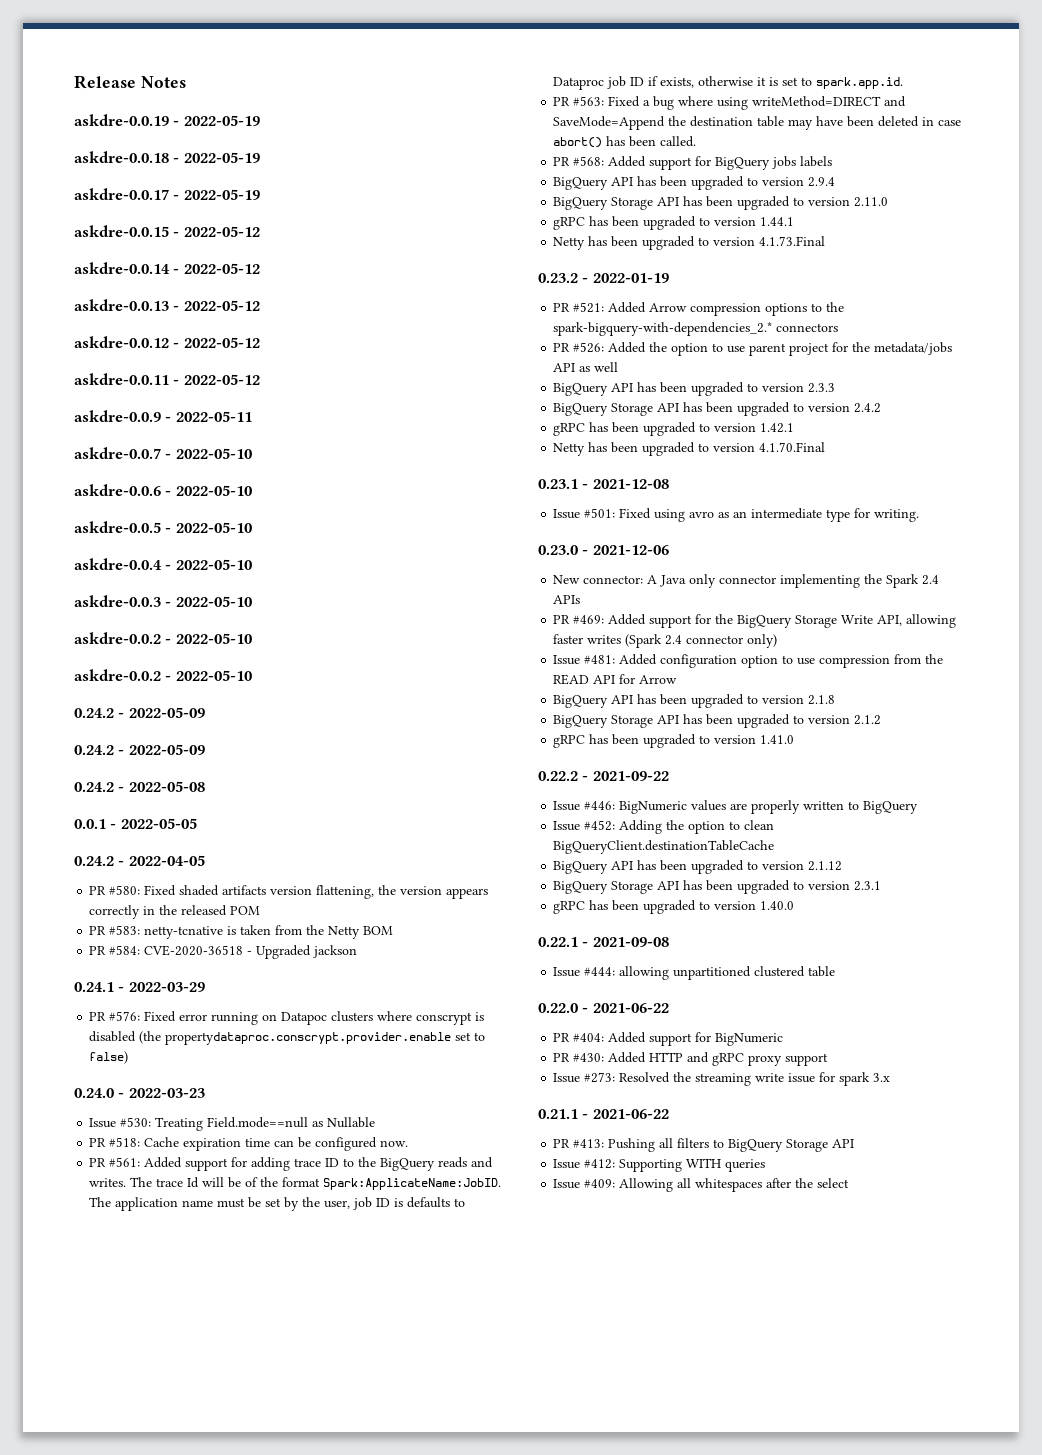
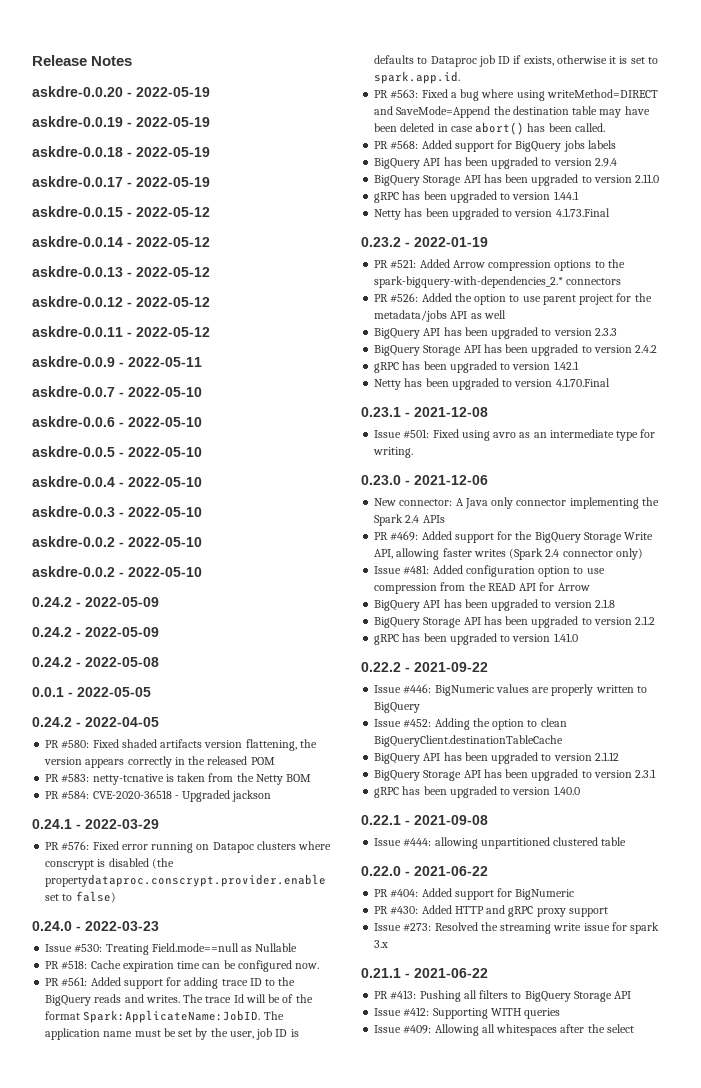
+ askdre-0.0.20 - 2022-05-19

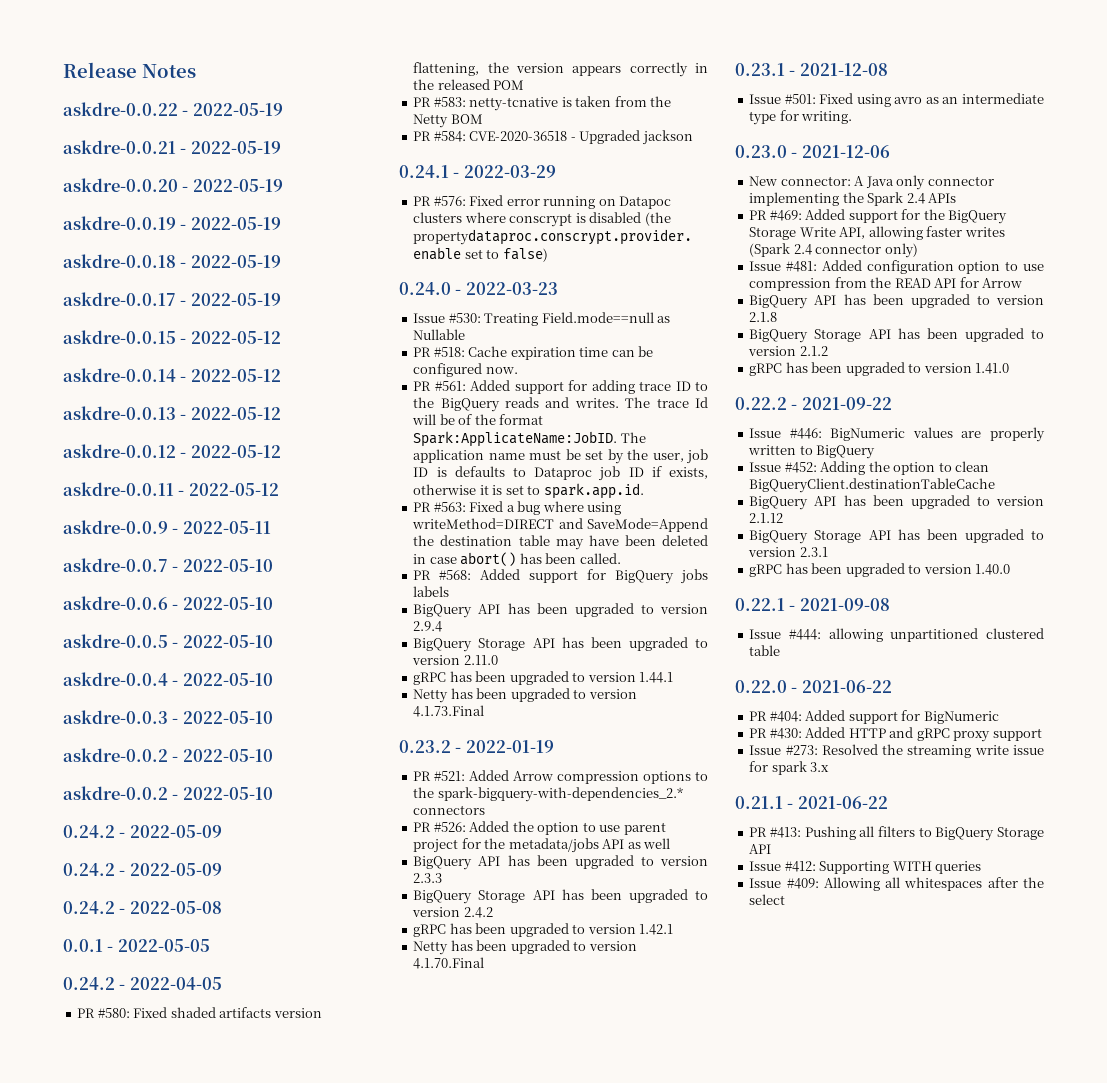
+ askdre-0.0.22 - 2022-05-19
+ askdre-0.0.21 - 2022-05-19

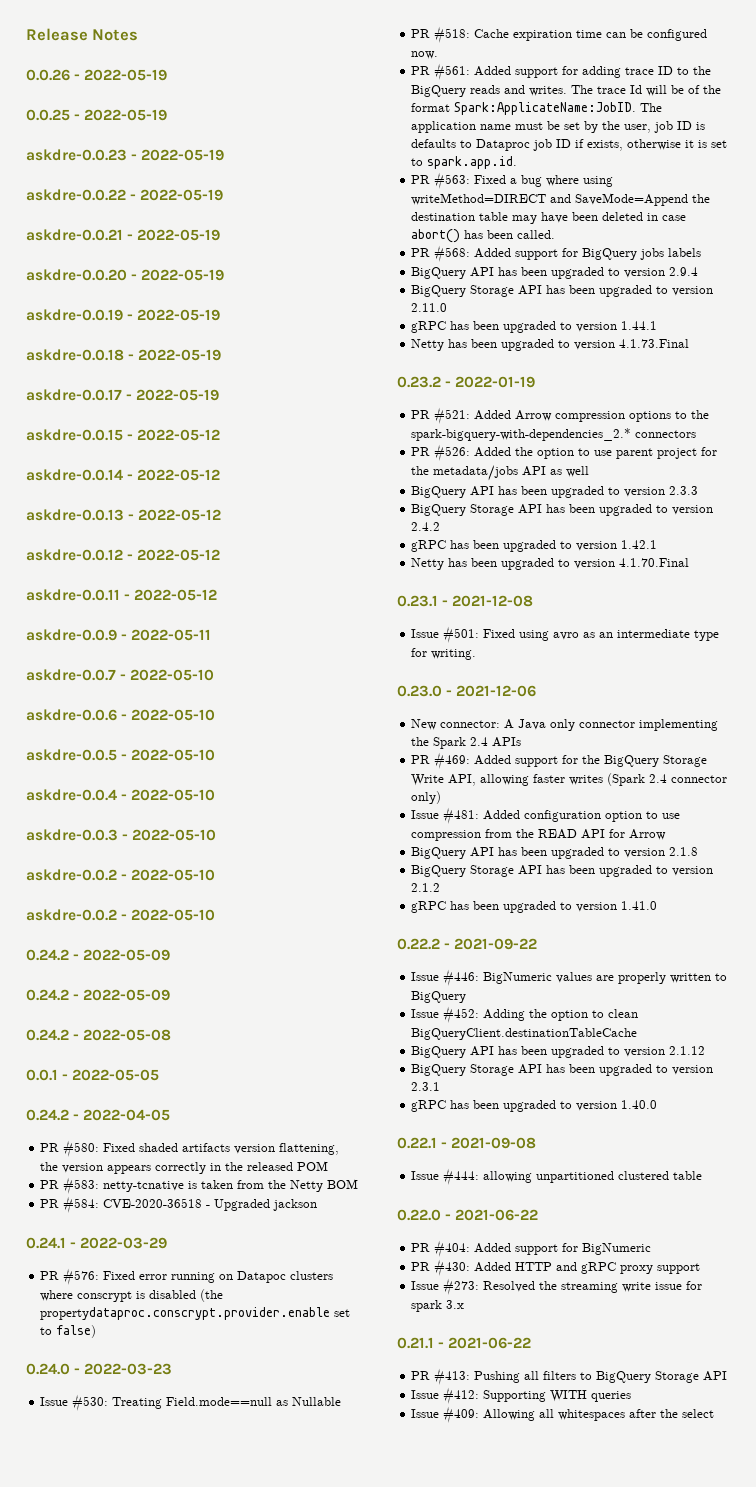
+ 0.0.26 - 2022-05-19
+ 0.0.25 - 2022-05-19
+ askdre-0.0.23 - 2022-05-19

